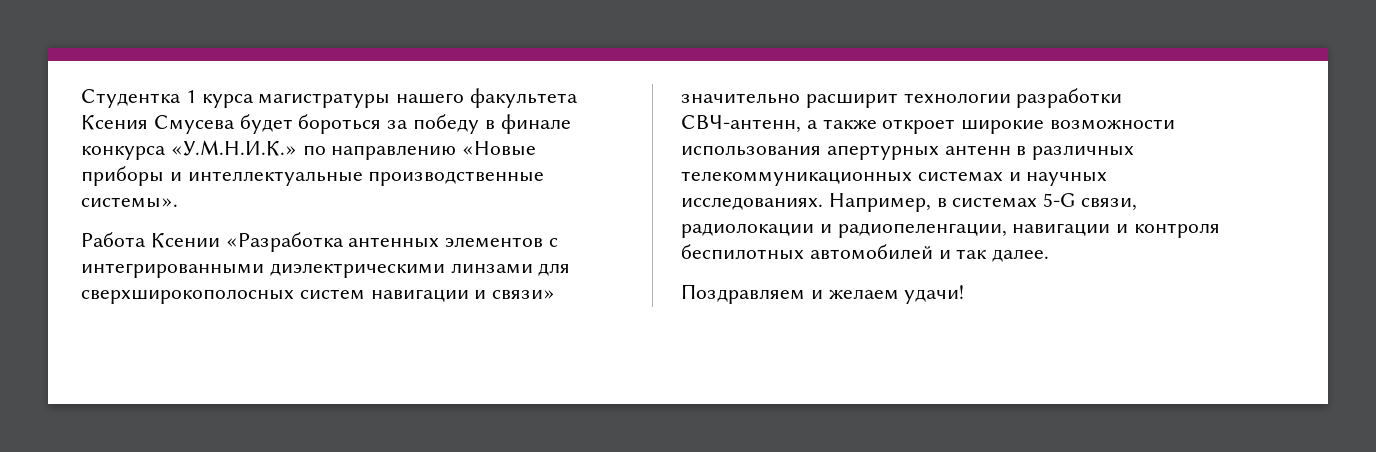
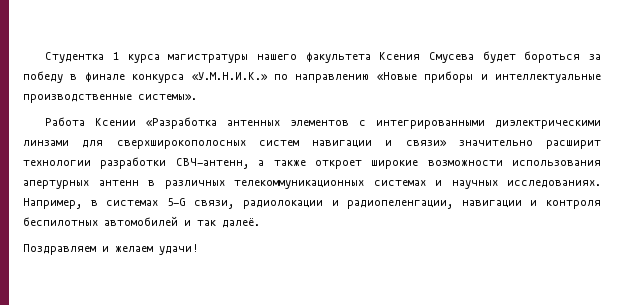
- Например, в системах 5-G связи, радиолокации и радиопеленгации, навигации и контроля беспилотных автомобилей и так далее.
+ Например, в системах 5-G связи, радиолокации и радиопеленгации, навигации и контроля беспилотных автомобилей и так далеё.

